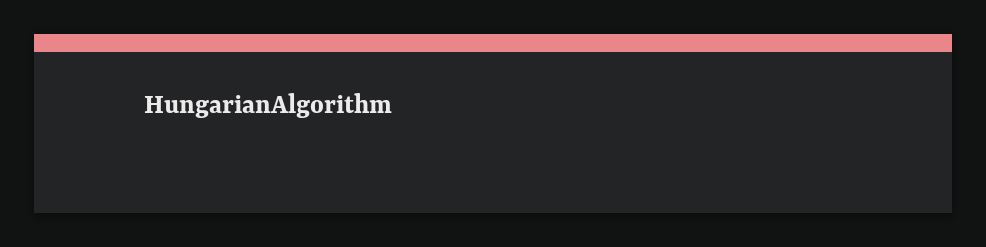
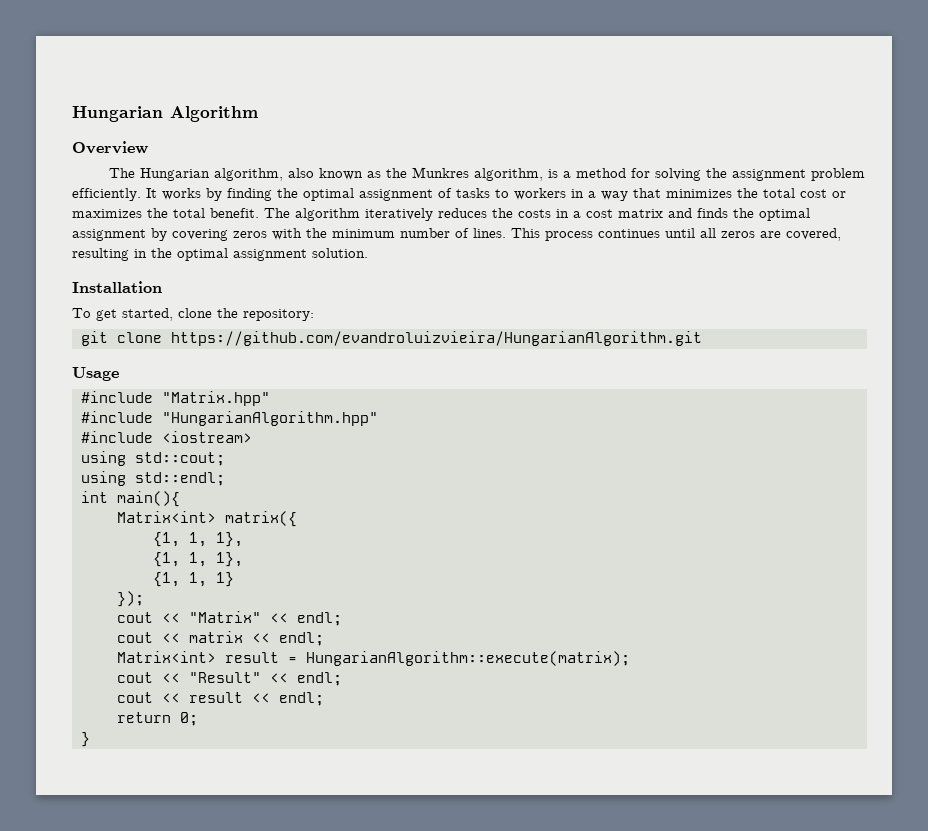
- HungarianAlgorithm
+ Hungarian Algorithm
+ Overview
+ The Hungarian algorithm, also known as the Munkres algorithm, is a method for solving the assignment problem efficiently. It works by finding the optimal assignment of tasks to workers in a way that minimizes the total cost or maximizes the total benefit. The algorithm iteratively reduces the costs in a cost matrix and finds the optimal assignment by covering zeros with the minimum number of lines. This process continues until all zeros are covered, resulting in the optimal assignment solution.
+ Installation
+ To get started, clone the repository:
+ git clone https://github.com/evandroluizvieira/HungarianAlgorithm.git
+ Usage
+ #include "Matrix.hpp"
+ #include "HungarianAlgorithm.hpp"
+ #include <iostream>
+ using std::cout;
+ using std::endl;
+ int main(){
+ Matrix<int> matrix({
+ {1, 1, 1},
+ {1, 1, 1},
+ {1, 1, 1}
+ });
+ cout << "Matrix" << endl;
+ cout << matrix << endl;
+ Matrix<int> result = HungarianAlgorithm::execute(matrix);
+ cout << "Result" << endl;
+ cout << result << endl;
+ return 0;
+ }

